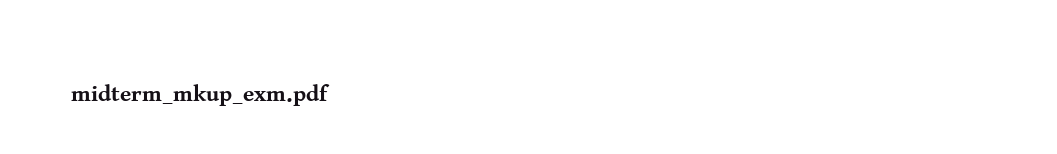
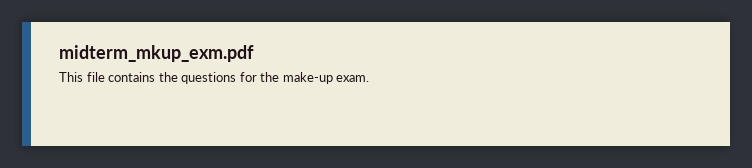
+ This file contains the questions for the make-up exam.

